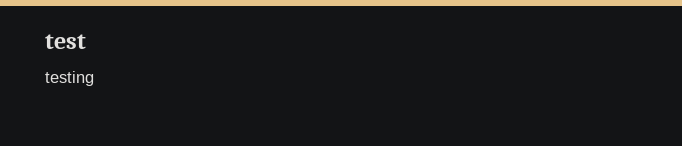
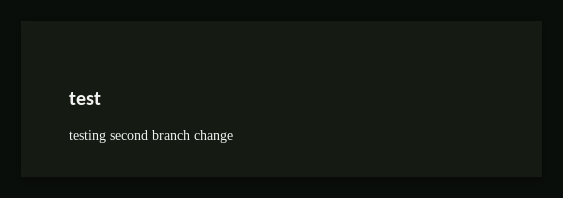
- testing
+ testing second branch change

